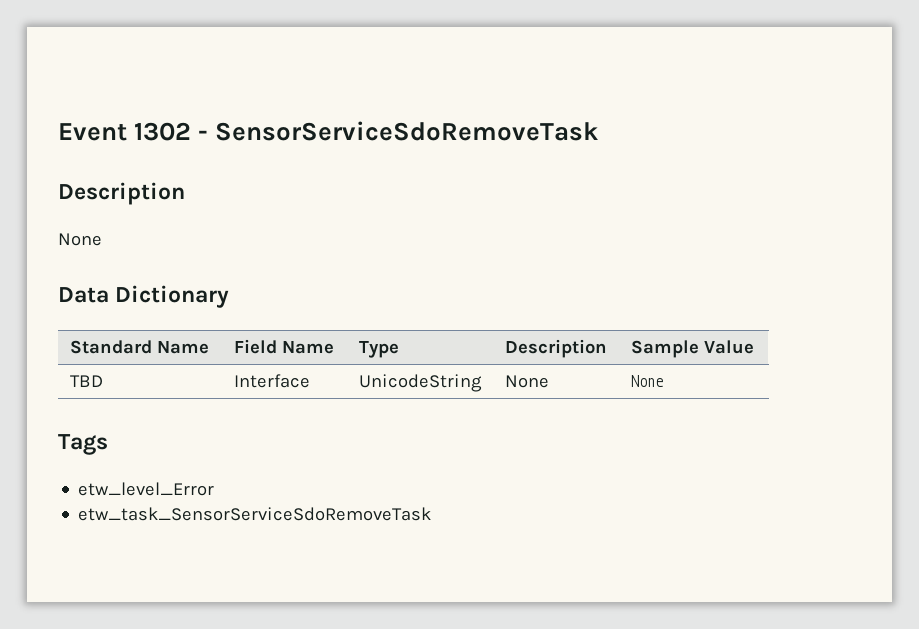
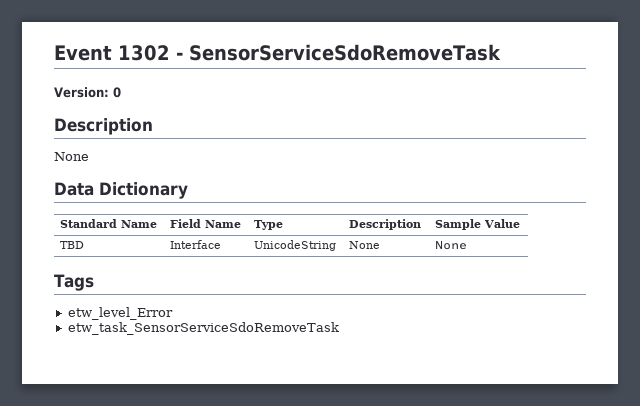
+ Version: 0

